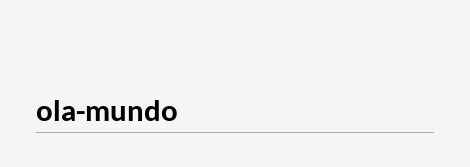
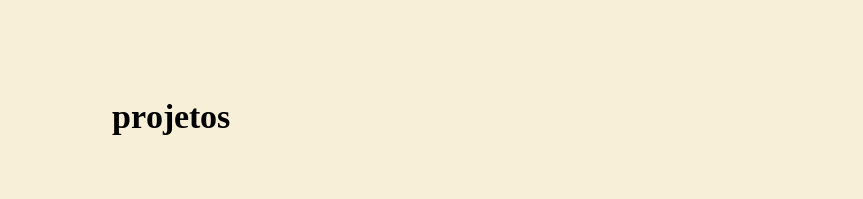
- ola-mundo
+ projetos

